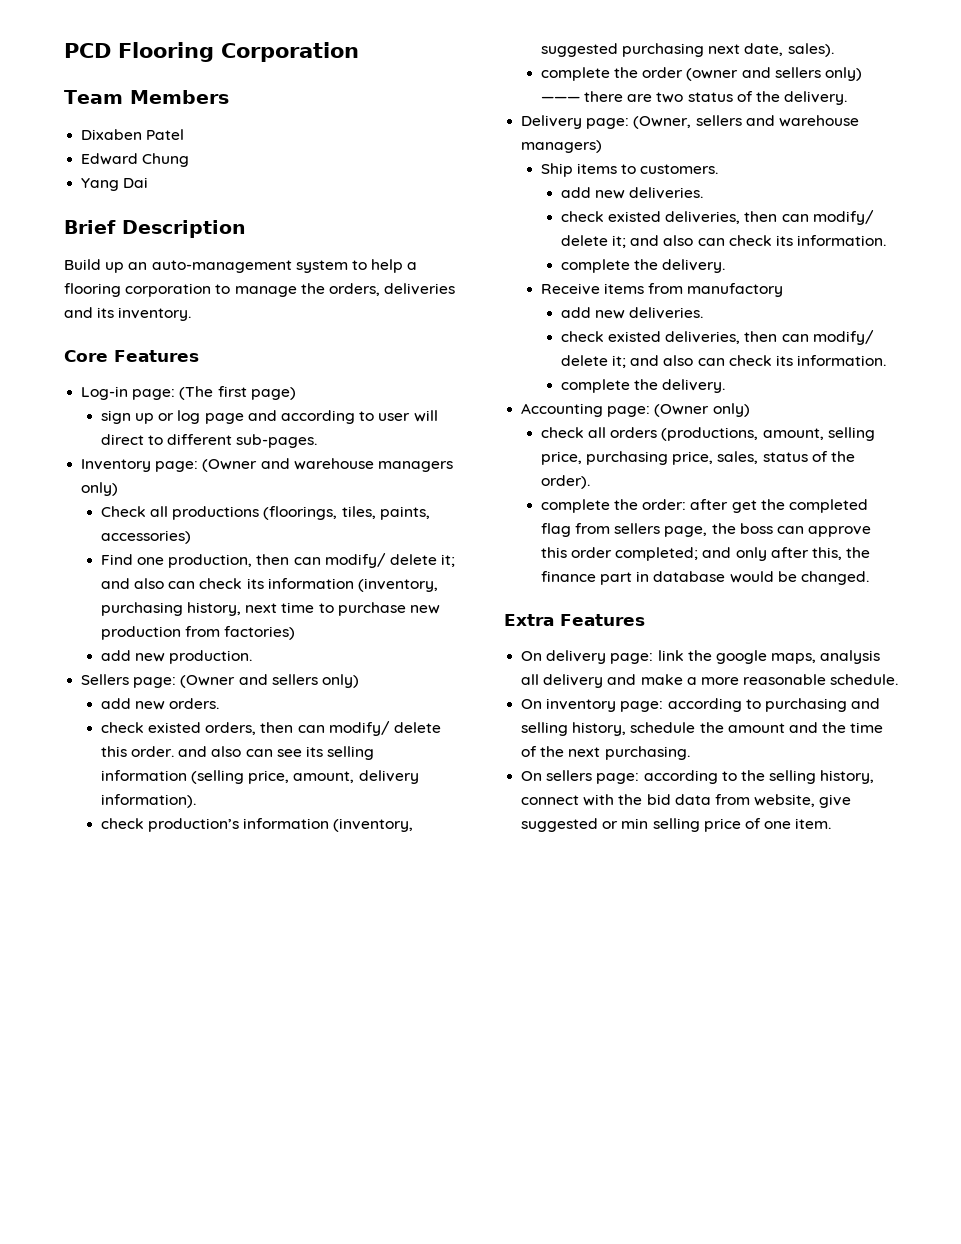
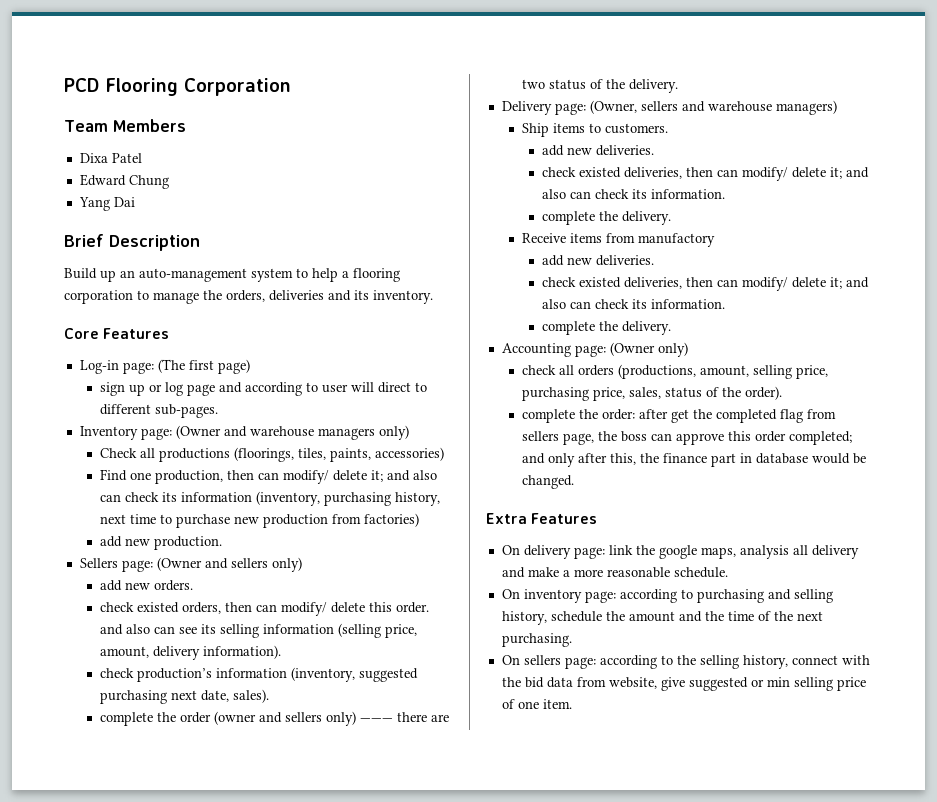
- Dixaben Patel
+ Dixa Patel

